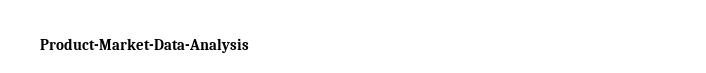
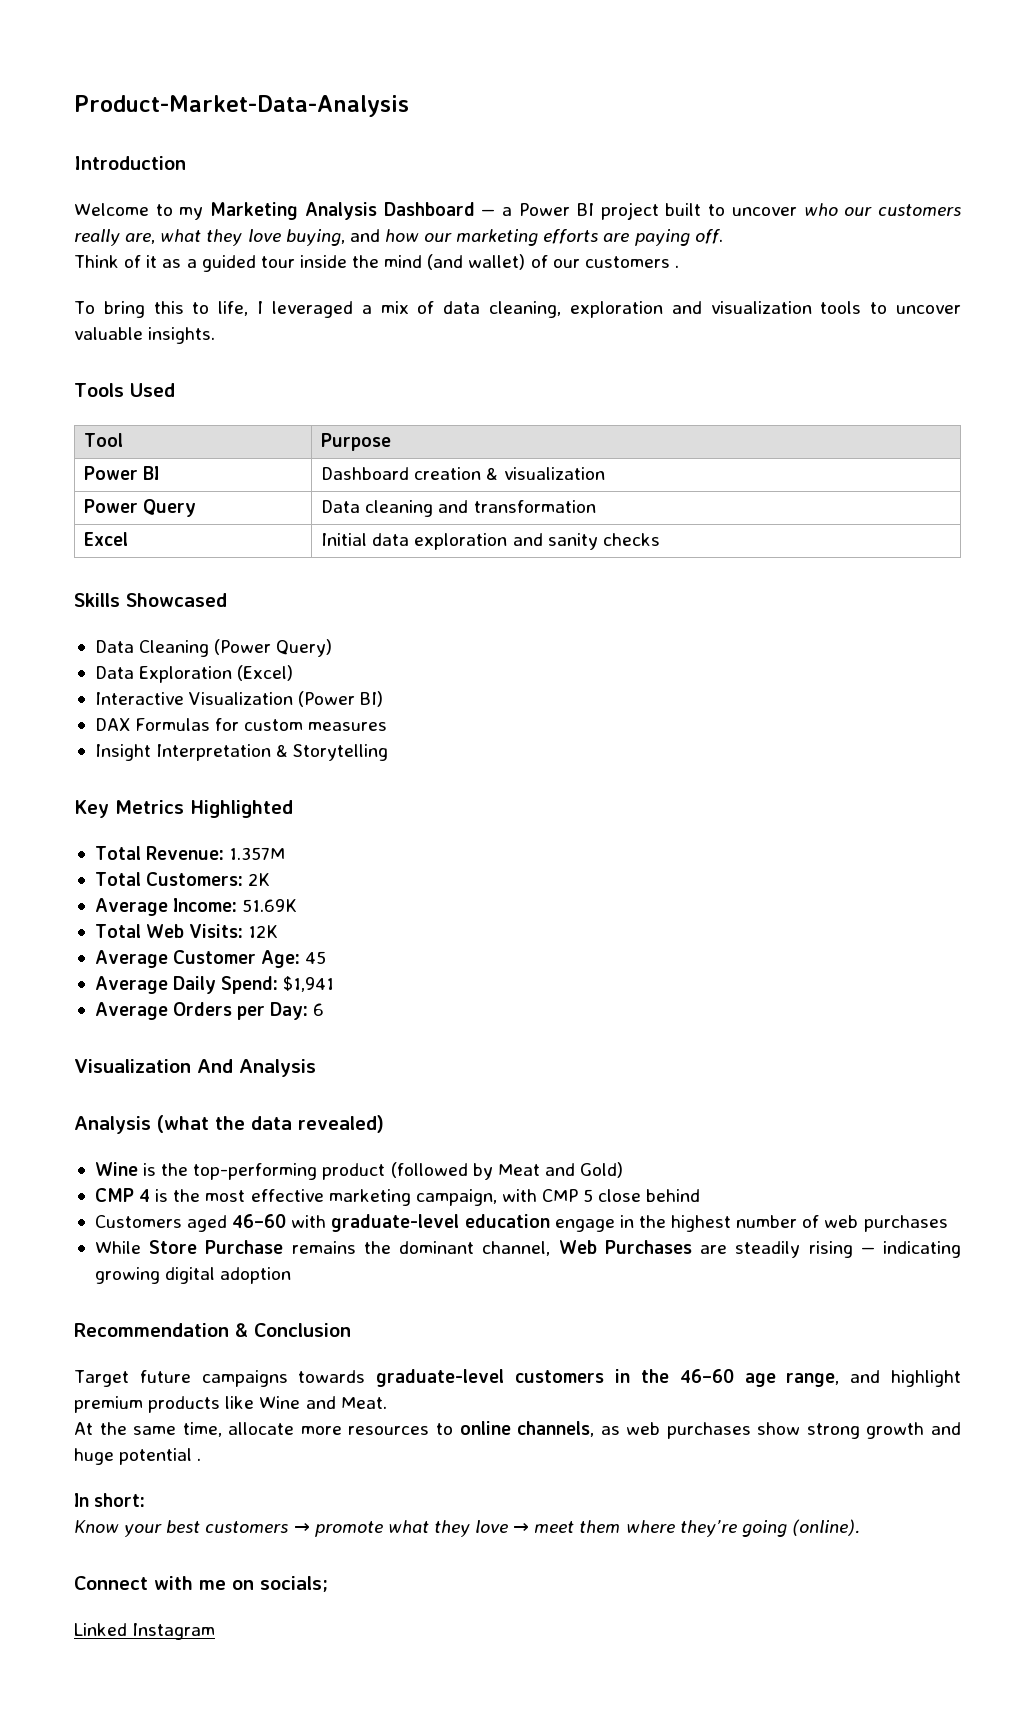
+ Introduction
+ Welcome to my Marketing Analysis Dashboard — a Power BI project built to uncover who our customers really are, what they love buying, and how our marketing efforts are paying off.
+ Think of it as a guided tour inside the mind (and wallet) of our customers .
+ To bring this to life, I leveraged a mix of data cleaning, exploration and visualization tools to uncover valuable insights.
+ Tools Used
+ Tool | Purpose
+ Power BI | Dashboard creation & visualization
+ Power Query | Data cleaning and transformation
+ Excel | Initial data exploration and sanity checks
+ Skills Showcased
+ Data Cleaning (Power Query)
+ Data Exploration (Excel)
+ Interactive Visualization (Power BI)
+ DAX Formulas for custom measures
+ Insight Interpretation & Storytelling
+ Key Metrics Highlighted
+ Total Revenue: 1.357M
+ Total Customers: 2K
+ Average Income: 51.69K
+ Total Web Visits: 12K
+ Average Customer Age: 45
+ Average Daily Spend: $1,941
+ Average Orders per Day: 6
+ Visualization And Analysis
+ Analysis (what the data revealed)
+ Wine is the top-performing product (followed by Meat and Gold)
+ CMP 4 is the most effective marketing campaign, with CMP 5 close behind
+ Customers aged 46–60 with graduate-level education engage in the highest number of web purchases
+ While Store Purchase remains the dominant channel, Web Purchases are steadily rising — indicating growing digital adoption
+ Recommendation & Conclusion
+ Target future campaigns towards graduate-level customers in the 46–60 age range, and highlight premium products like Wine and Meat.
+ At the same time, allocate more resources to online channels, as web purchases show strong growth and huge potential .
+ In short:
+ Know your best customers → promote what they love → meet them where they’re going (online).
+ Connect with me on socials;
+ Linked Instagram

